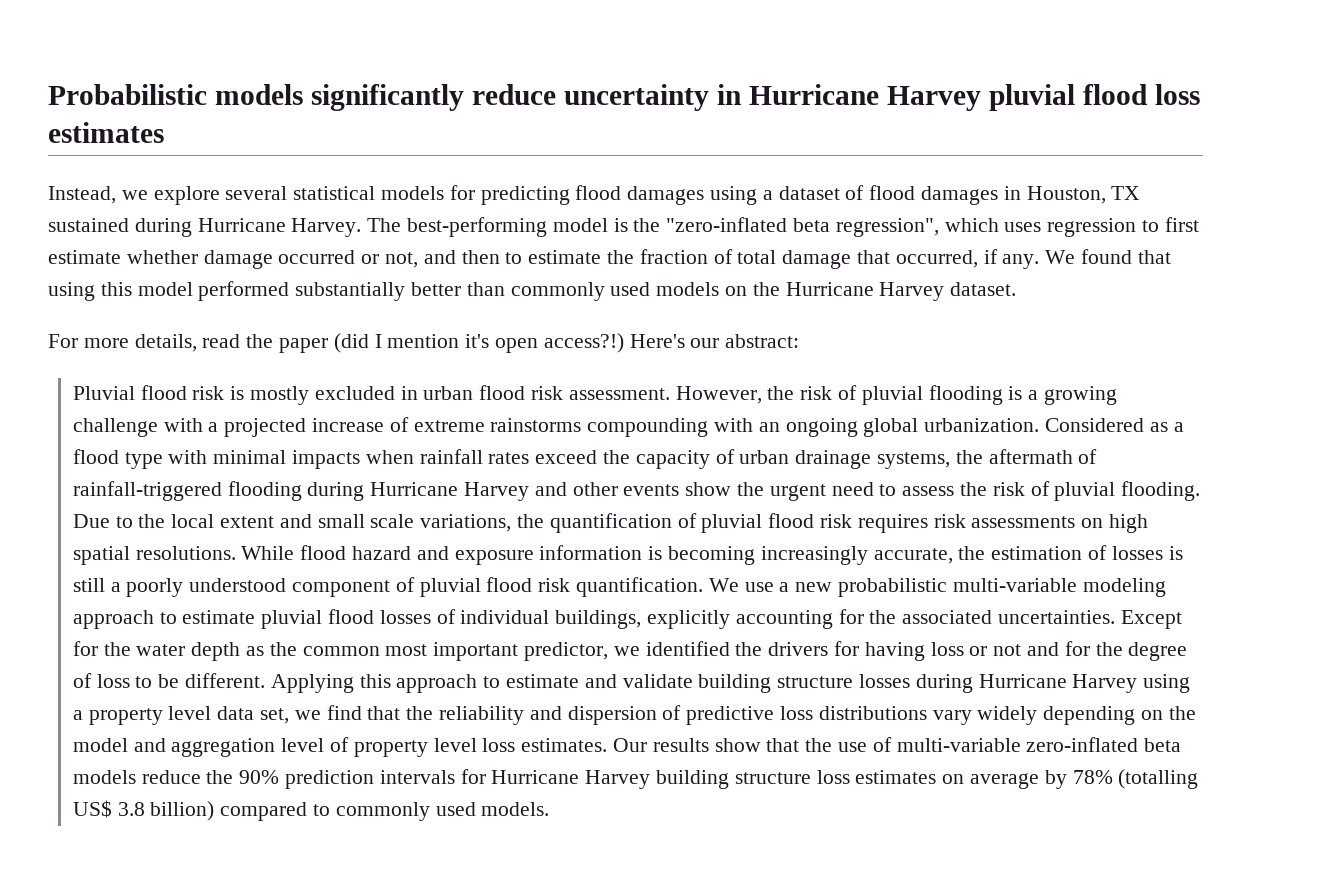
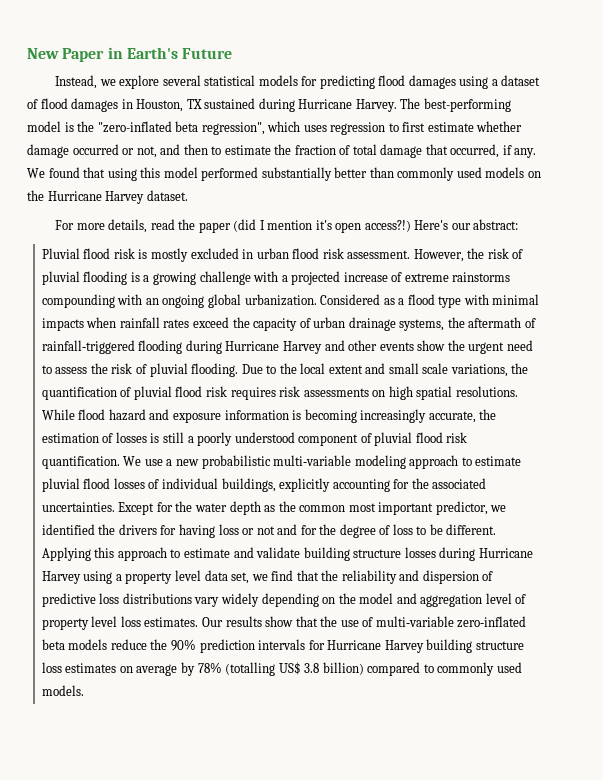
- Probabilistic models significantly reduce uncertainty in Hurricane Harvey pluvial flood loss estimates
+ New Paper in Earth's Future

